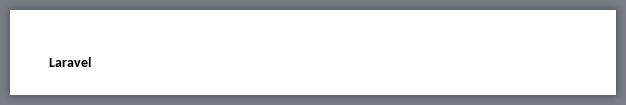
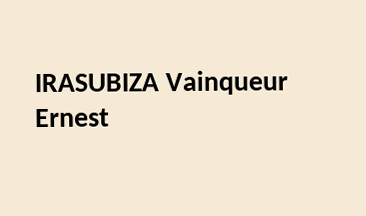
- Laravel
+ IRASUBIZA Vainqueur Ernest

